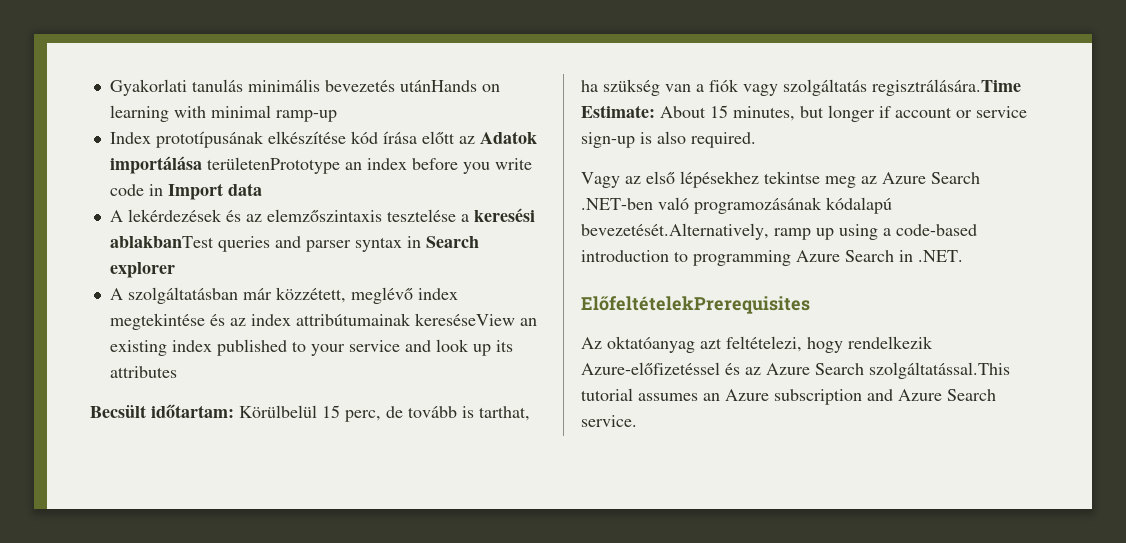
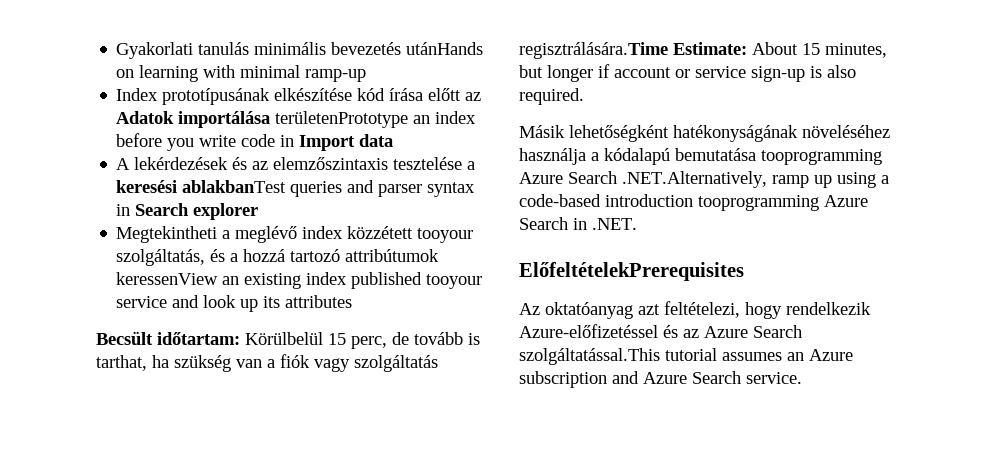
- A szolgáltatásban már közzétett, meglévő index megtekintése és az index attribútumainak kereséseView an existing index published to your service and look up its attributes
+ Megtekintheti a meglévő index közzétett tooyour szolgáltatás, és a hozzá tartozó attribútumok keressenView an existing index published tooyour service and look up its attributes
- Vagy az első lépésekhez tekintse meg az Azure Search .NET-ben való programozásának kódalapú bevezetését.Alternatively, ramp up using a code-based introduction to programming Azure Search in .NET.
+ Másik lehetőségként hatékonyságának növeléséhez használja a kódalapú bemutatása tooprogramming Azure Search .NET.Alternatively, ramp up using a code-based introduction tooprogramming Azure Search in .NET.

